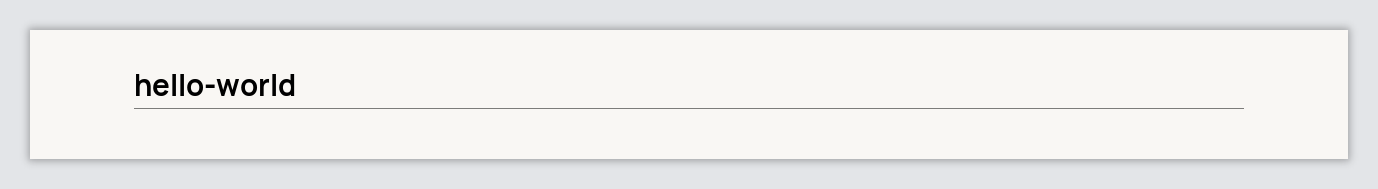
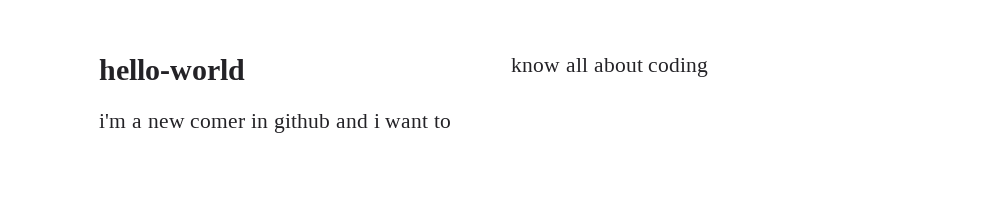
+ i'm a new comer in github and i want to know all about coding

